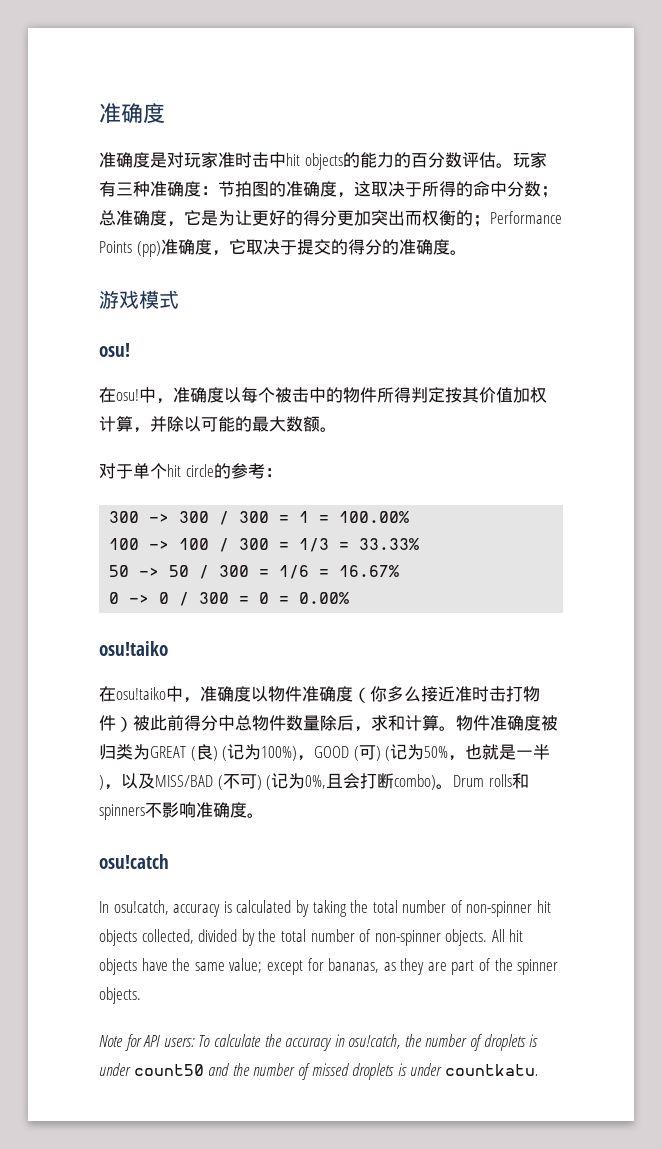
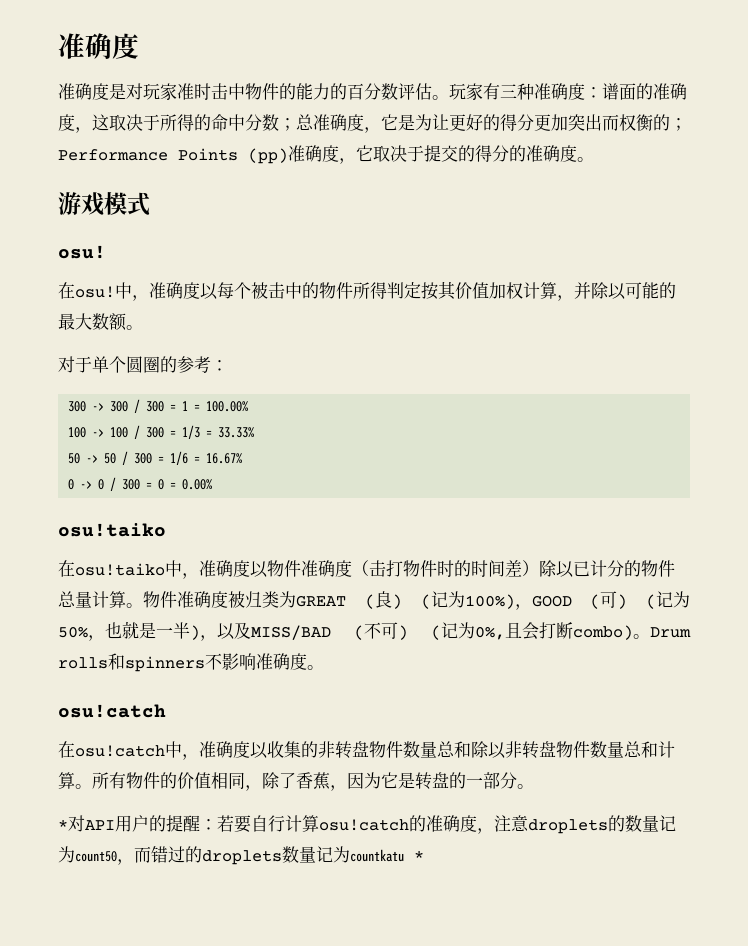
- 准确度是对玩家准时击中hit objects的能力的百分数评估。
+ 准确度是对玩家准时击中物件的能力的百分数评估。
- 玩家有三种准确度：节拍图的准确度，这取决于所得的命中分数；总准确度，它是为让更好的得分更加突出而权衡的；Performance Points (pp)准确度，它取决于提交的得分的准确度。
+ 玩家有三种准确度：谱面的准确度，这取决于所得的命中分数；总准确度，它是为让更好的得分更加突出而权衡的；Performance Points (pp)准确度，它取决于提交的得分的准确度。
- 对于单个hit circle的参考：
+ 对于单个圆圈的参考：
- 在osu!taiko中，准确度以物件准确度（你多么接近准时击打物件）被此前得分中总物件数量除后，求和计算。
+ 在osu!taiko中，准确度以物件准确度（击打物件时的时间差）除以已计分的物件总量计算。
- In osu!catch, accuracy is calculated by taking the total number of non-spinner hit objects collected, divided by the total number of non-spinner objects. All hit objects have the same value; except for bananas, as they are part of the spinner objects.
- Note for API users: To calculate the accuracy in osu!catch, the number of droplets is under count50 and the number of missed droplets is under countkatu.
+ 在osu!catch中，准确度以收集的非转盘物件数量总和除以非转盘物件数量总和计算。所有物件的价值相同，除了香蕉，因为它是转盘的一部分。
+ *对API用户的提醒：若要自行计算osu!catch的准确度，注意droplets的数量记为count50，而错过的droplets数量记为countkatu *

